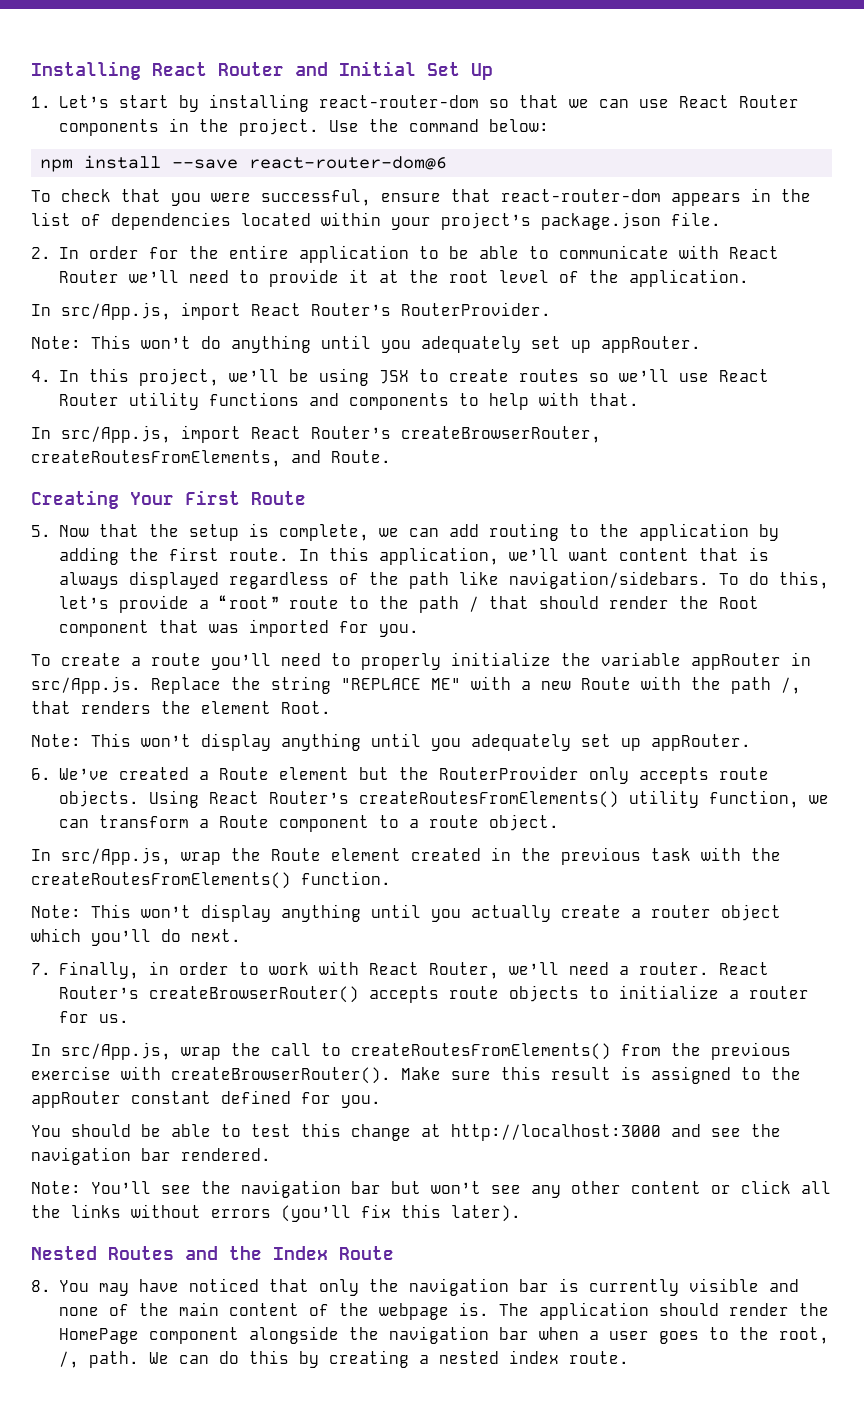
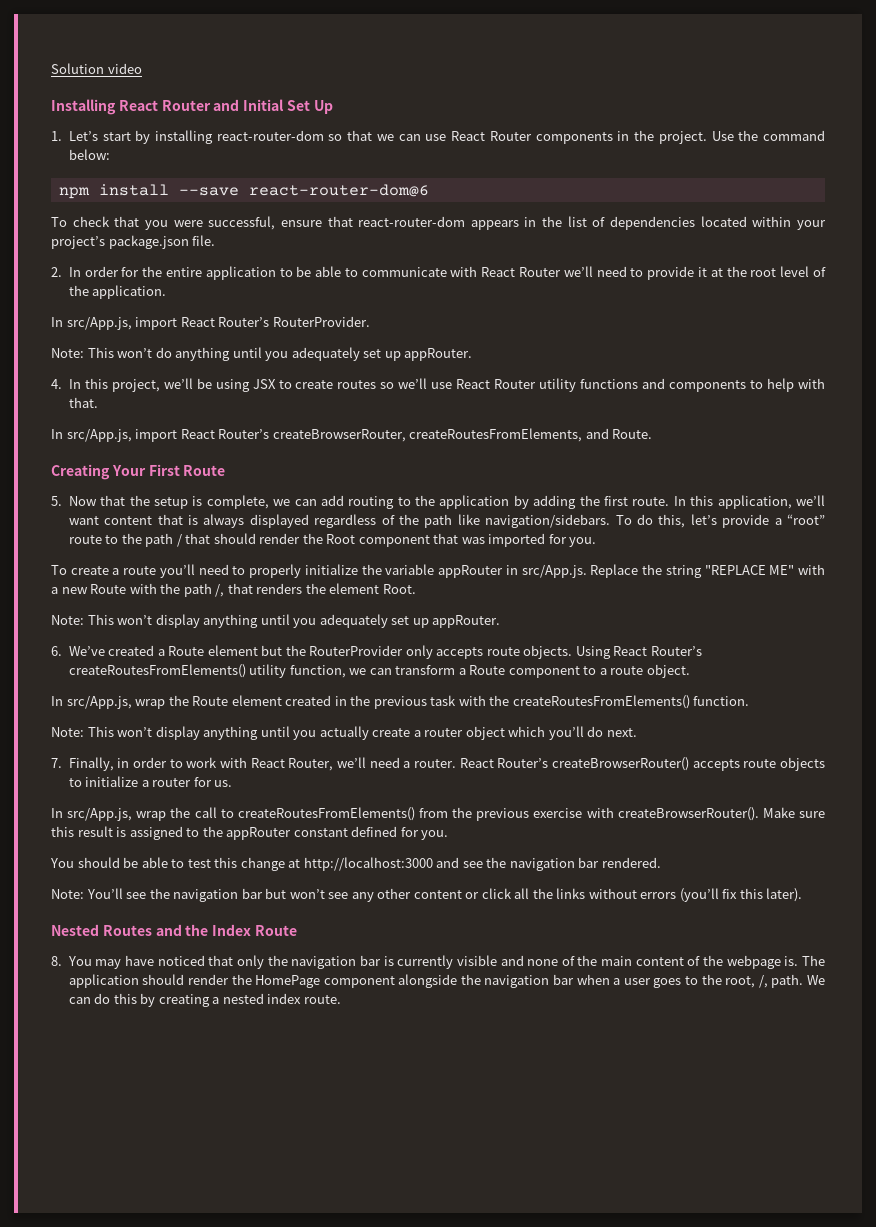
+ Solution video

